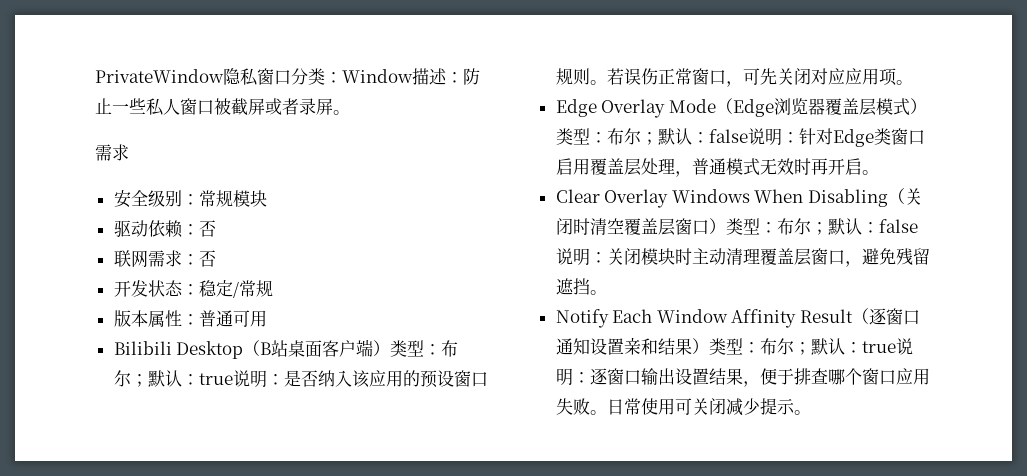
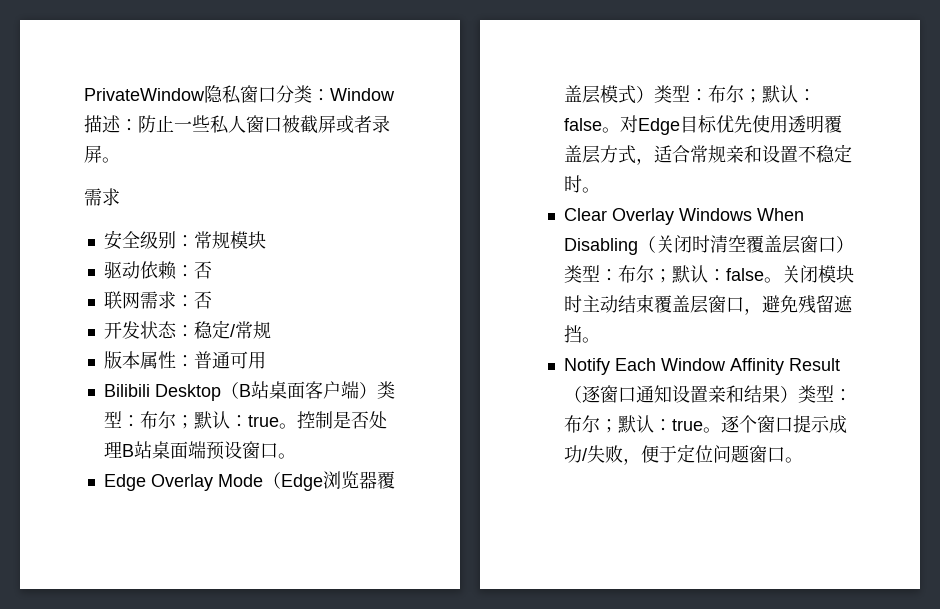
- Bilibili Desktop（B站桌面客户端）类型：布尔；默认：true说明：是否纳入该应用的预设窗口规则。若误伤正常窗口，可先关闭对应应用项。
+ Bilibili Desktop（B站桌面客户端）类型：布尔；默认：true。控制是否处理B站桌面端预设窗口。
- Edge Overlay Mode（Edge浏览器覆盖层模式）类型：布尔；默认：false说明：针对Edge类窗口启用覆盖层处理，普通模式无效时再开启。
+ Edge Overlay Mode（Edge浏览器覆盖层模式）类型：布尔；默认：false。对Edge目标优先使用透明覆盖层方式，适合常规亲和设置不稳定时。
- Clear Overlay Windows When Disabling（关闭时清空覆盖层窗口）类型：布尔；默认：false说明：关闭模块时主动清理覆盖层窗口，避免残留遮挡。
+ Clear Overlay Windows When Disabling（关闭时清空覆盖层窗口）类型：布尔；默认：false。关闭模块时主动结束覆盖层窗口，避免残留遮挡。
- Notify Each Window Affinity Result（逐窗口通知设置亲和结果）类型：布尔；默认：true说明：逐窗口输出设置结果，便于排查哪个窗口应用失败。日常使用可关闭减少提示。
+ Notify Each Window Affinity Result（逐窗口通知设置亲和结果）类型：布尔；默认：true。逐个窗口提示成功/失败，便于定位问题窗口。

